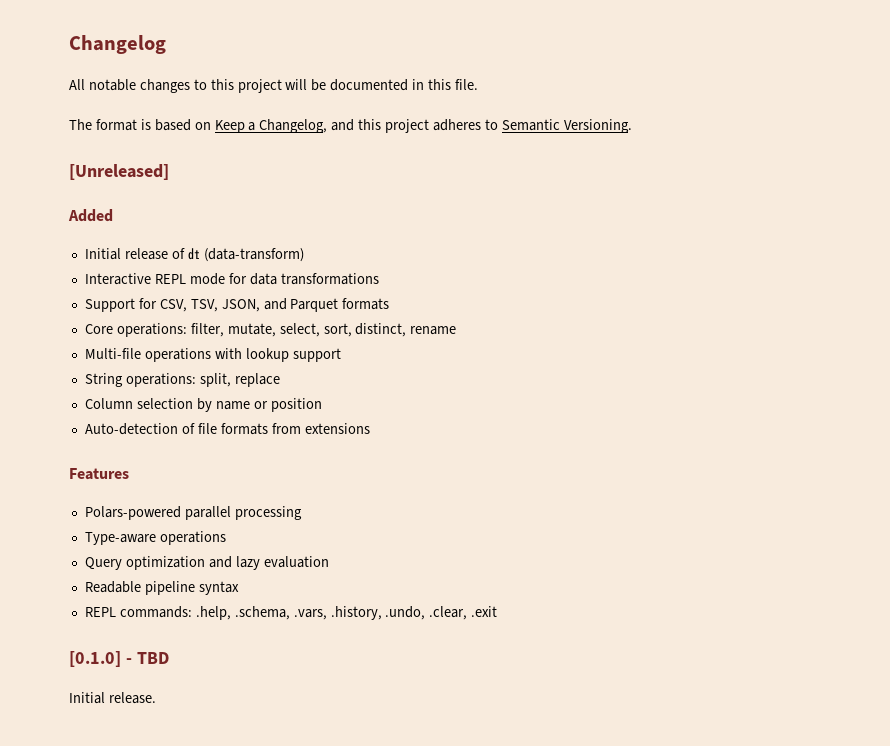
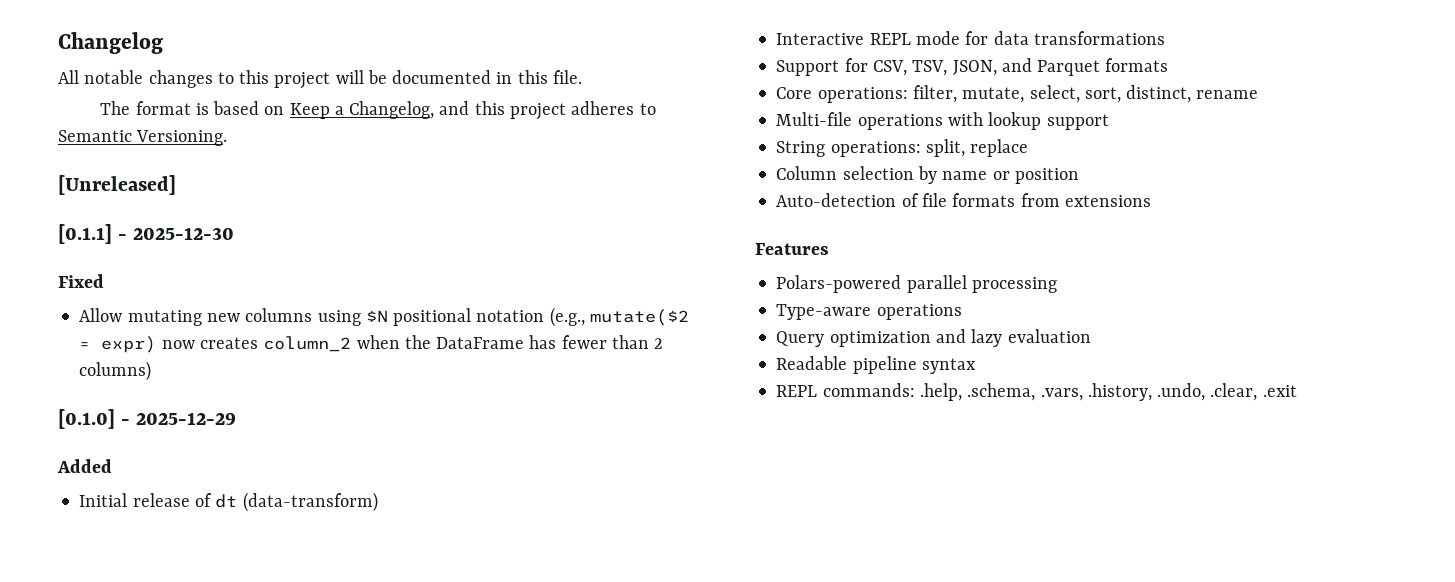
+ [0.1.1] - 2025-12-30
+ Fixed
+ Allow mutating new columns using $N positional notation (e.g., mutate($2 = expr) now creates column_2 when the DataFrame has fewer than 2 columns)
+ [0.1.0] - 2025-12-29
- [0.1.0] - TBD
- Initial release.

